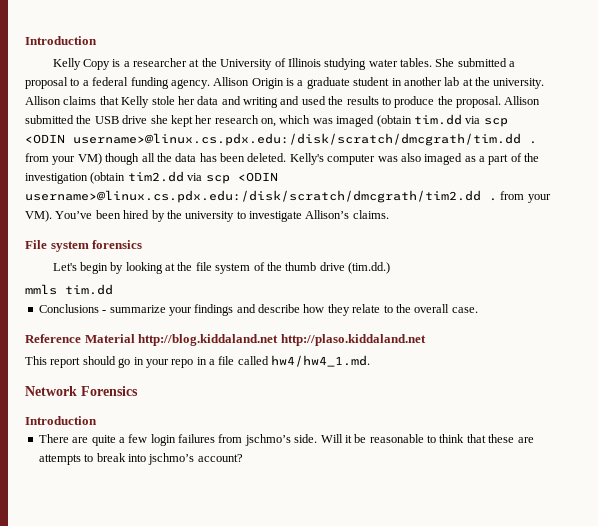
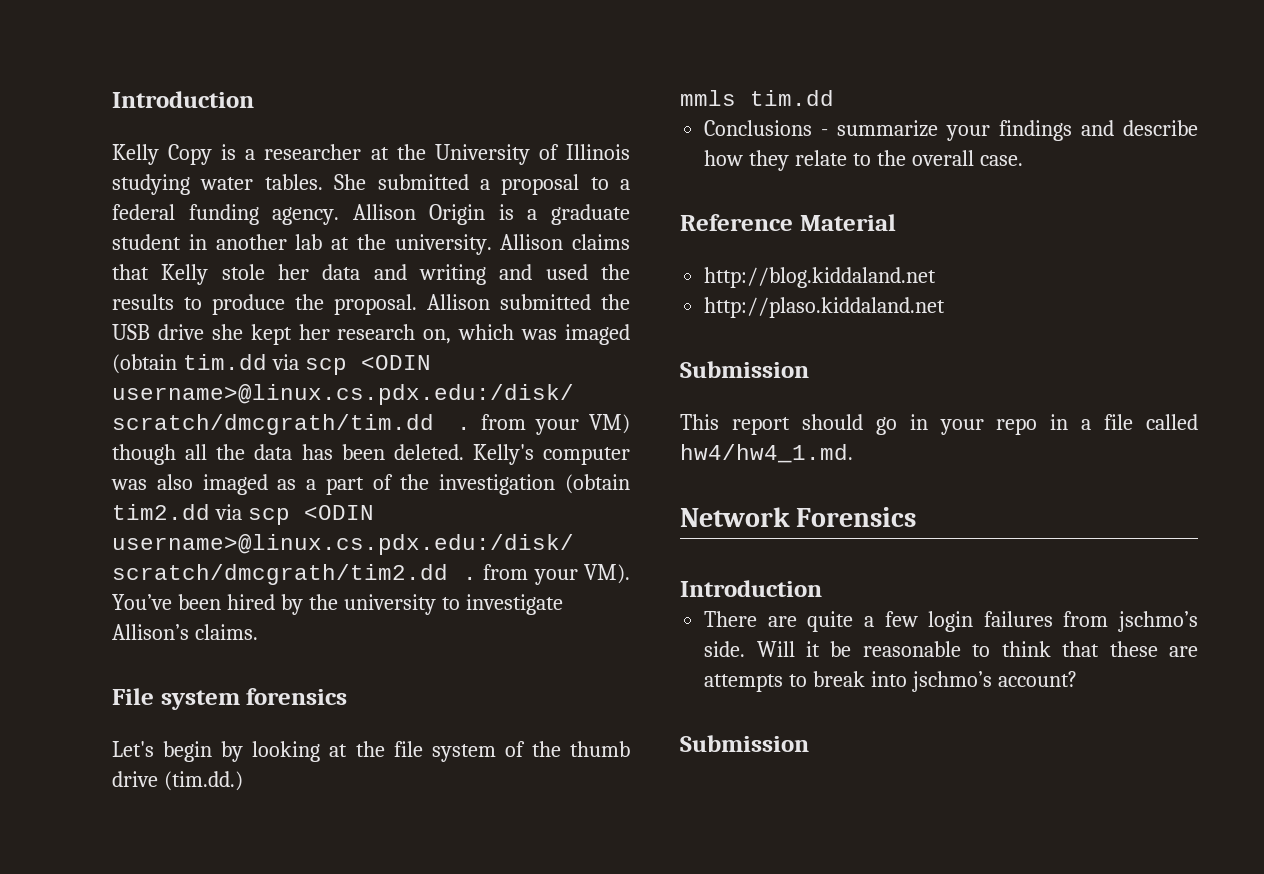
- Reference Material http://blog.kiddaland.net http://plaso.kiddaland.net
+ Reference Material
+ http://blog.kiddaland.net
+ http://plaso.kiddaland.net
+ Submission
  Will it be reasonable to think that these are attempts to break into jschmo’s account?
+ Submission

